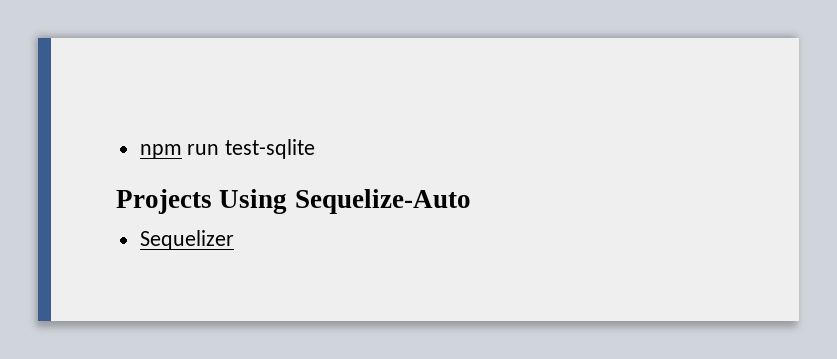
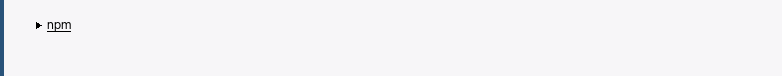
- npm run test-sqlite
- Projects Using Sequelize-Auto
- Sequelizer
+ npm

